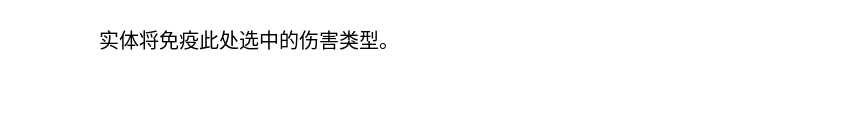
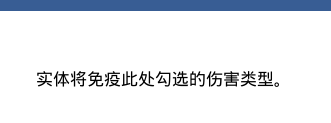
- 实体将免疫此处选中的伤害类型。
+ 实体将免疫此处勾选的伤害类型。

